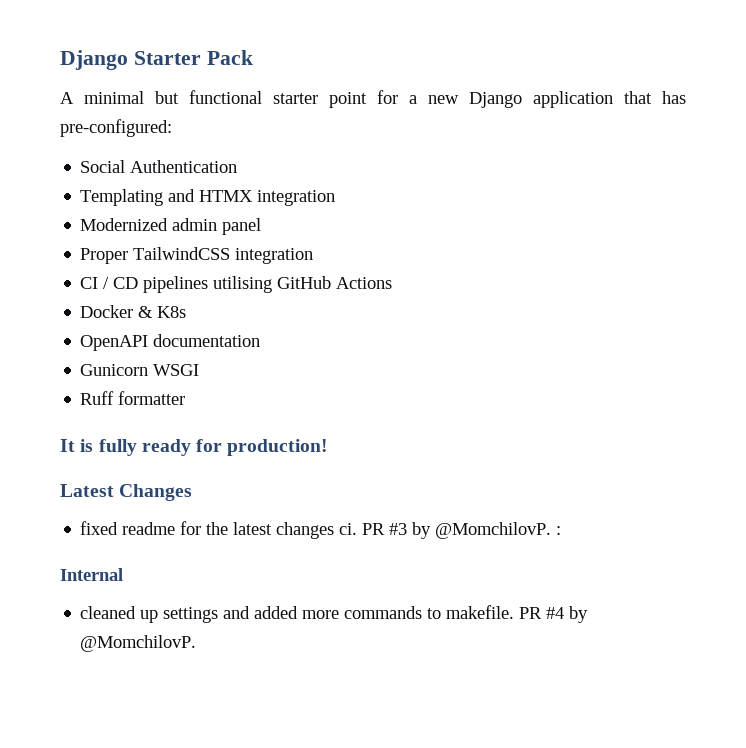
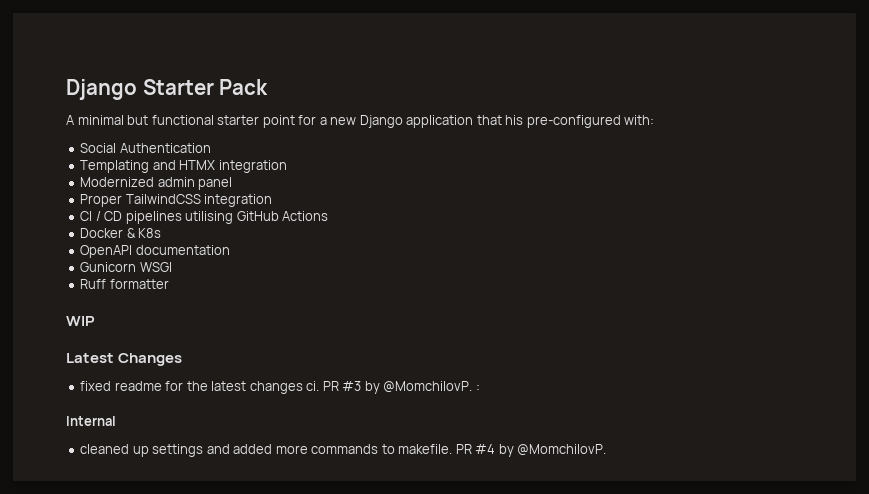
- A minimal but functional starter point for a new Django application that has pre-configured:
+ A minimal but functional starter point for a new Django application that his pre-configured with:
- It is fully ready for production!
+ WIP

